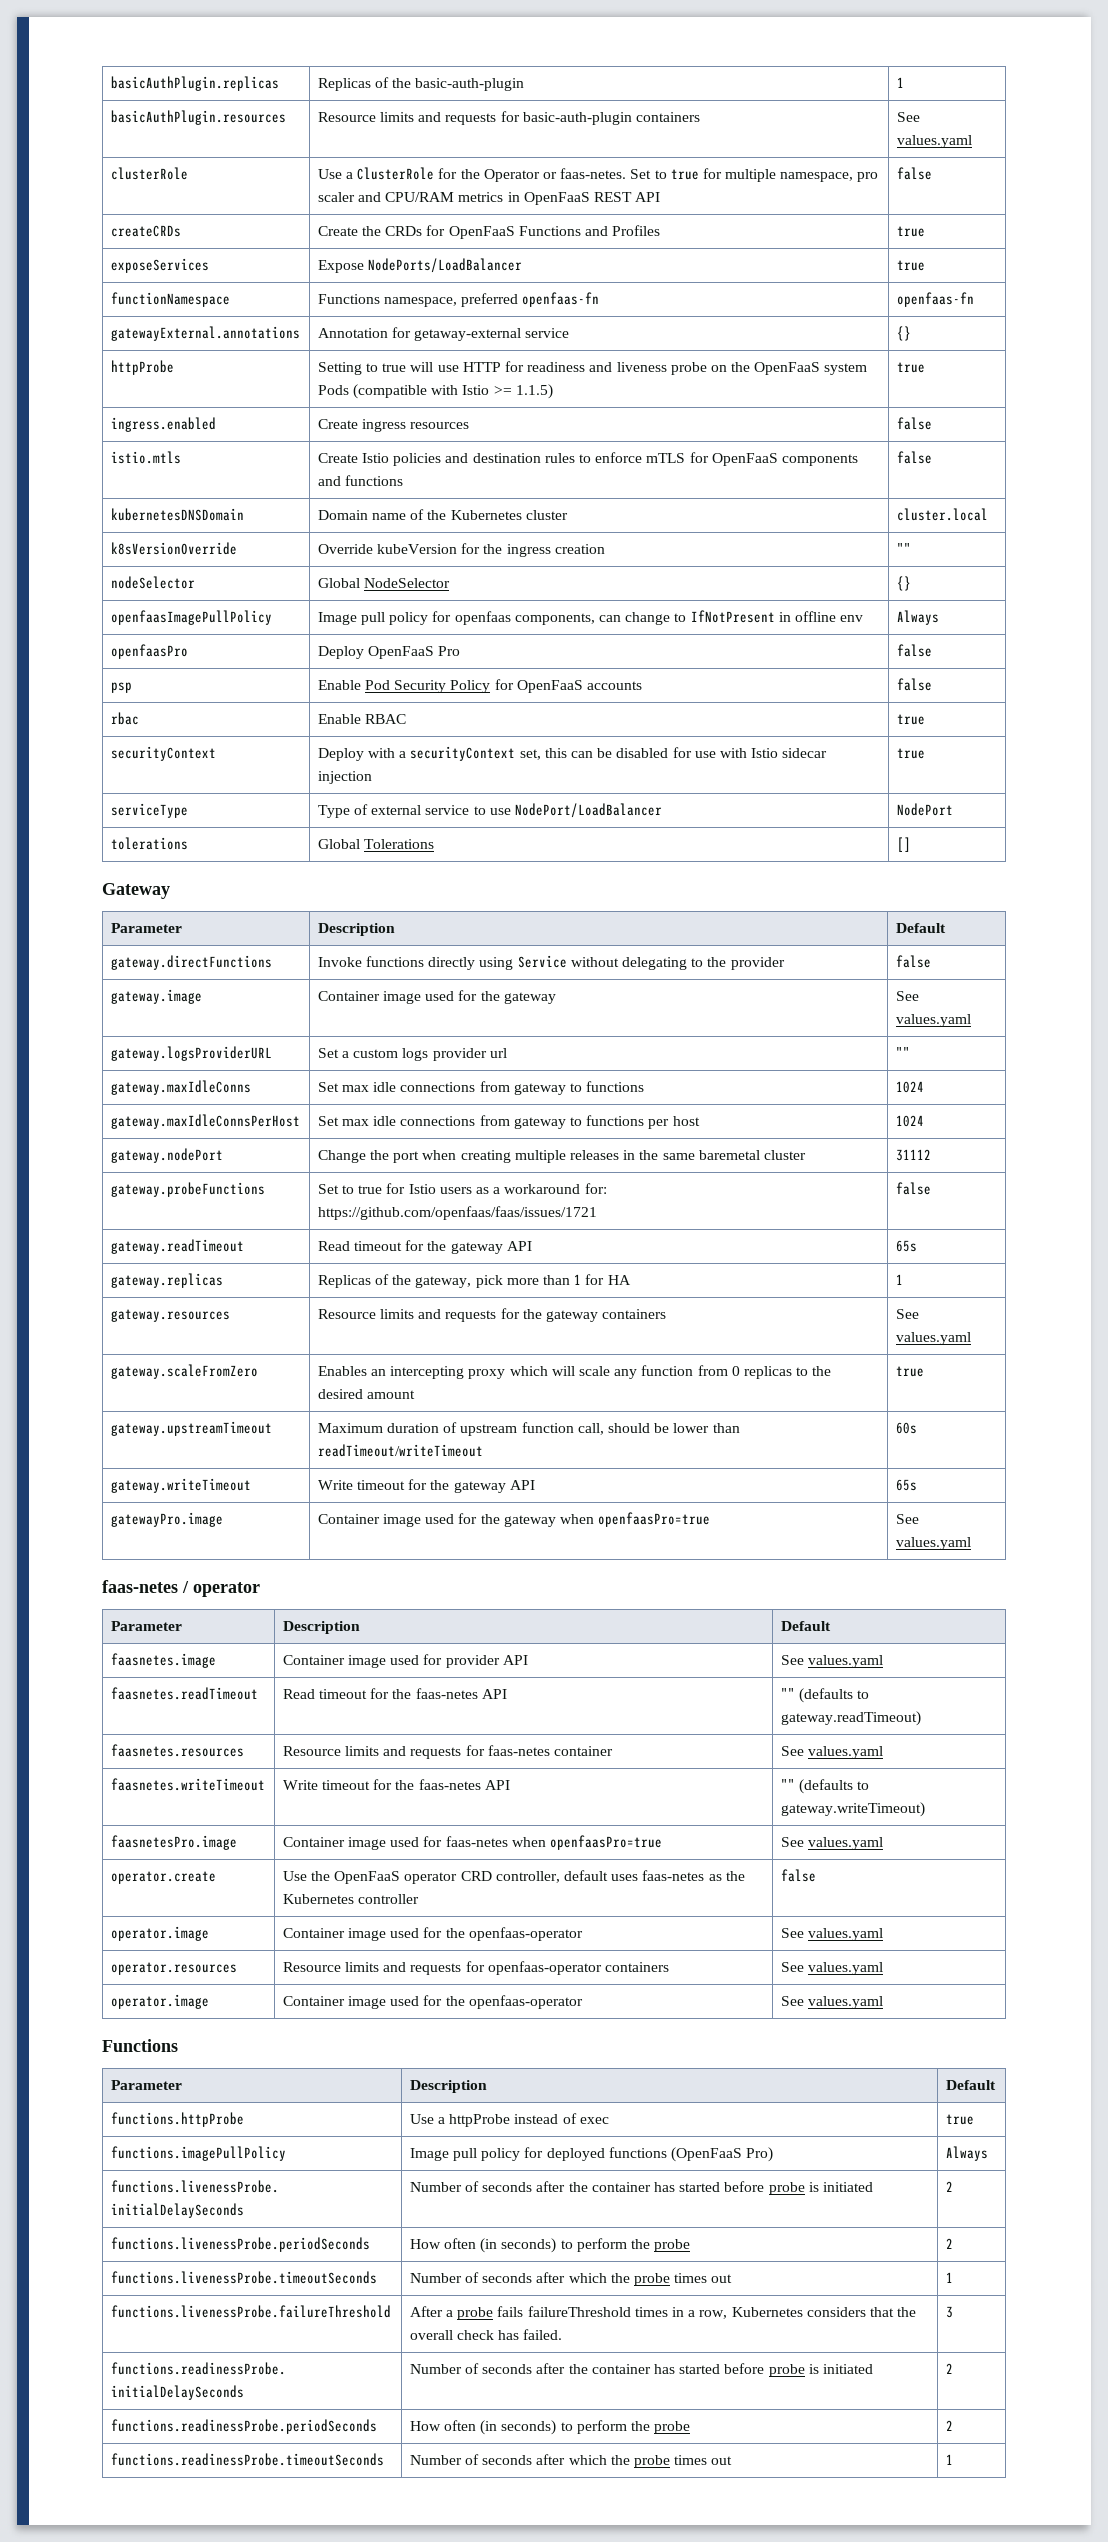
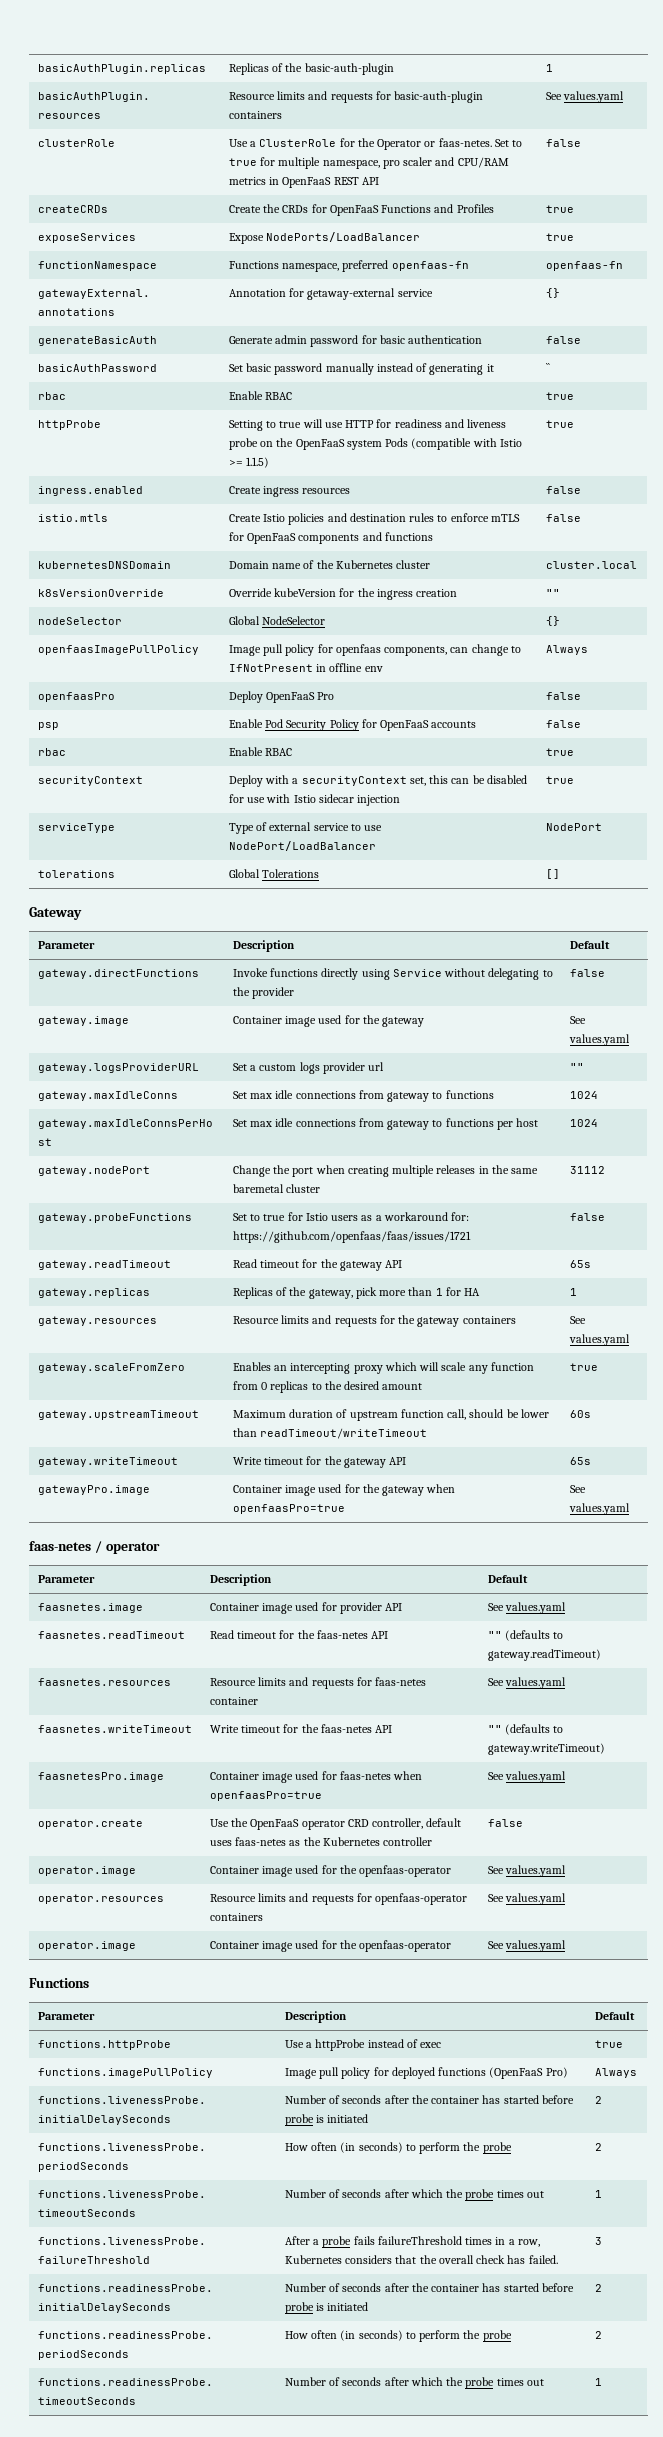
+ generateBasicAuth | Generate admin password for basic authentication | false
+ basicAuthPassword | Set basic password manually instead of generating it | ``
+ rbac | Enable RBAC | true

